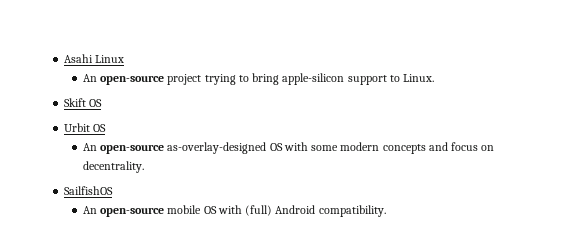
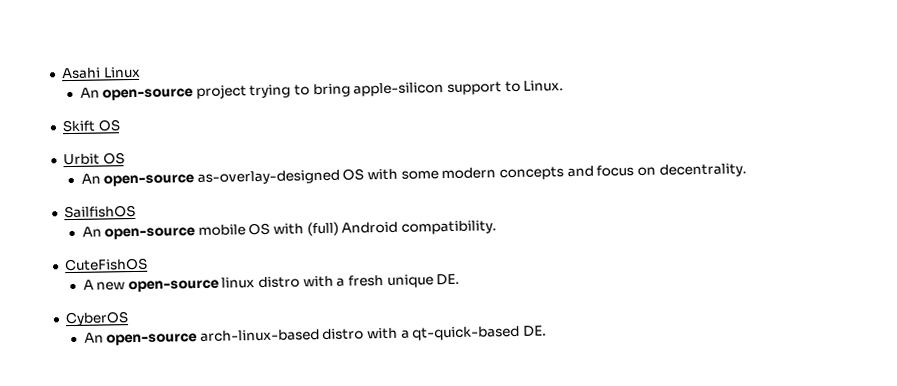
+ CuteFishOS
+ A new open-source linux distro with a fresh unique DE.
+ CyberOS
+ An open-source arch-linux-based distro with a qt-quick-based DE.

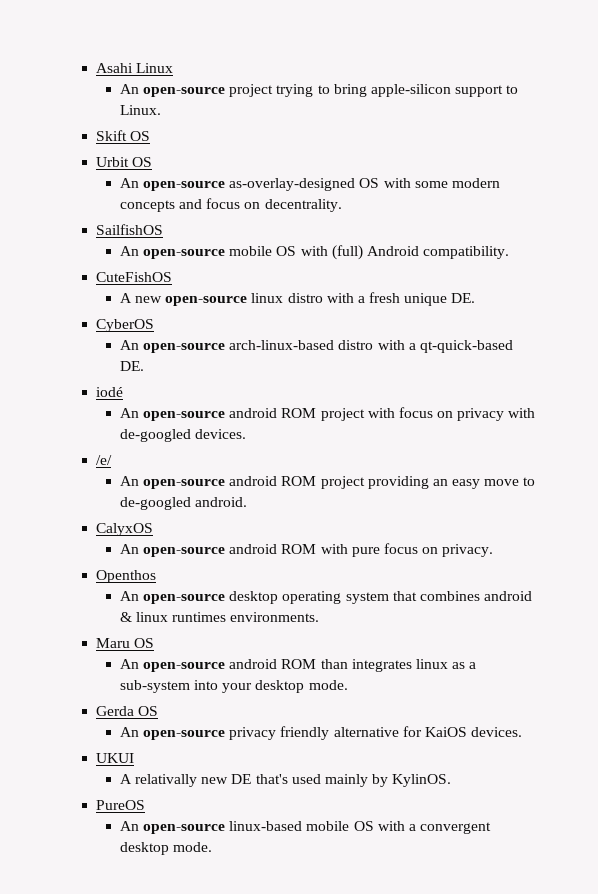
+ iodé
+ An open-source android ROM project with focus on privacy with de-googled devices.
+ /e/
+ An open-source android ROM project providing an easy move to de-googled android.
+ CalyxOS
+ An open-source android ROM with pure focus on privacy.
+ Openthos
+ An open-source desktop operating system that combines android & linux runtimes environments.
+ Maru OS
+ An open-source android ROM than integrates linux as a sub-system into your desktop mode.
+ Gerda OS
+ An open-source privacy friendly alternative for KaiOS devices.
+ UKUI
+ A relativally new DE that's used mainly by KylinOS.
+ PureOS
+ An open-source linux-based mobile OS with a convergent desktop mode.

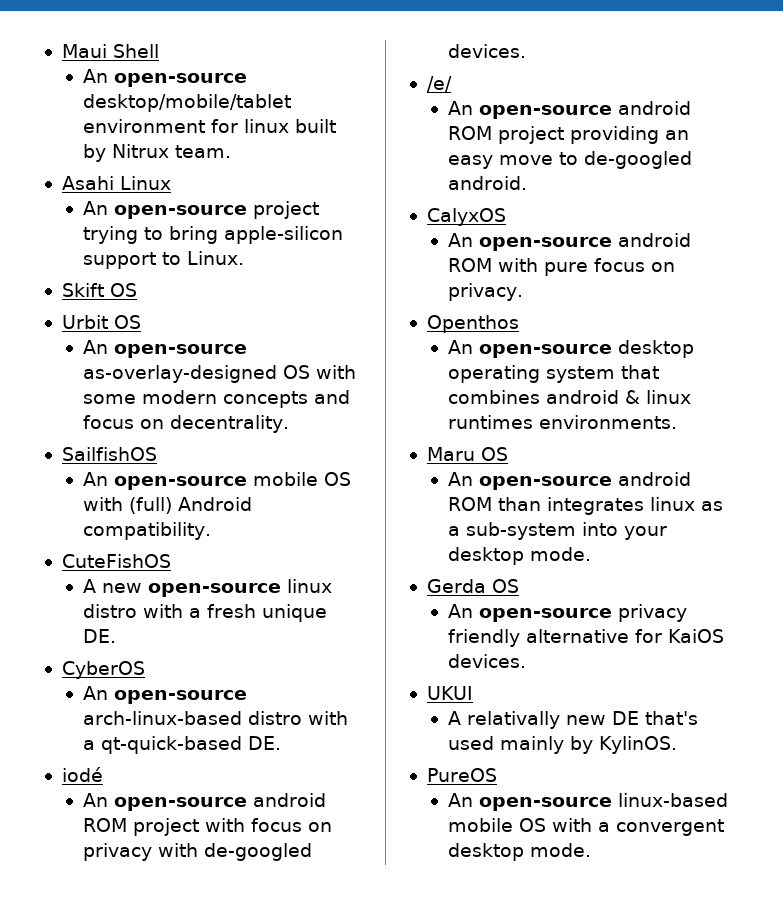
+ Maui Shell
+ An open-source desktop/mobile/tablet environment for linux built by Nitrux team.

